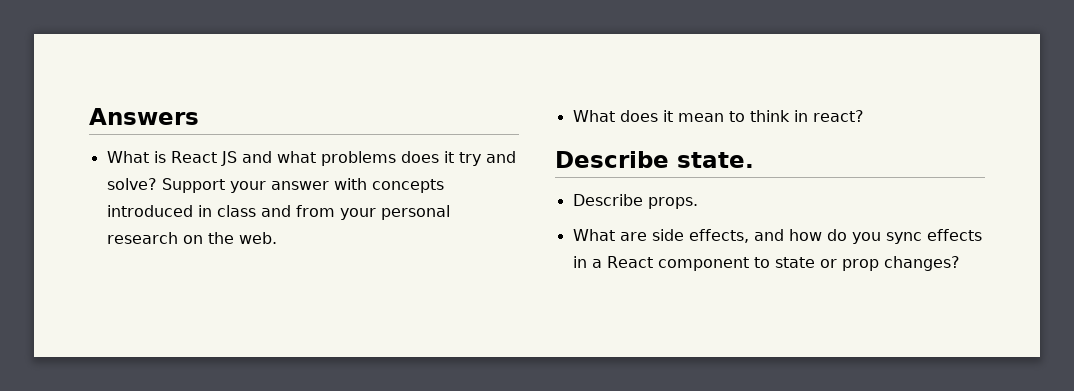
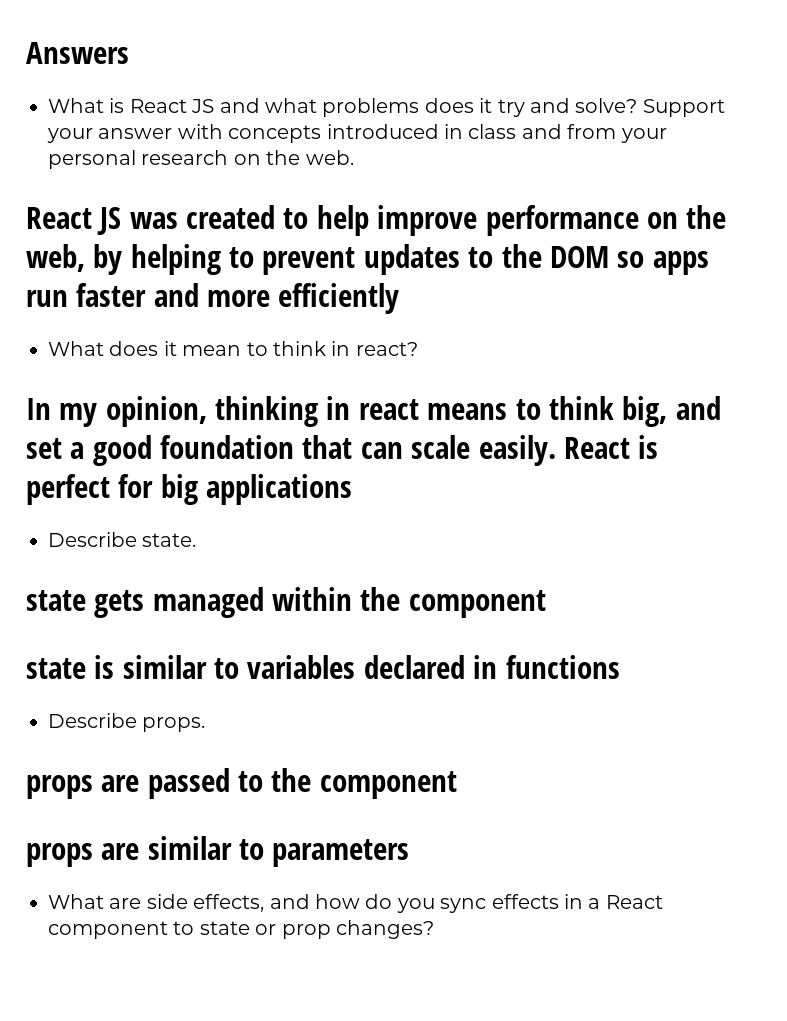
+ React JS was created to help improve performance on the web, by helping to prevent updates to the DOM so apps run faster and more efficiently
+ In my opinion, thinking in react means to think big, and set a good foundation that can scale easily. React is perfect for big applications
  Describe state.
+ state gets managed within the component
+ state is similar to variables declared in functions
  Describe props.
+ props are passed to the component
+ props are similar to parameters

